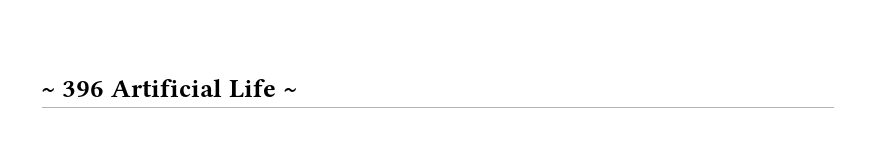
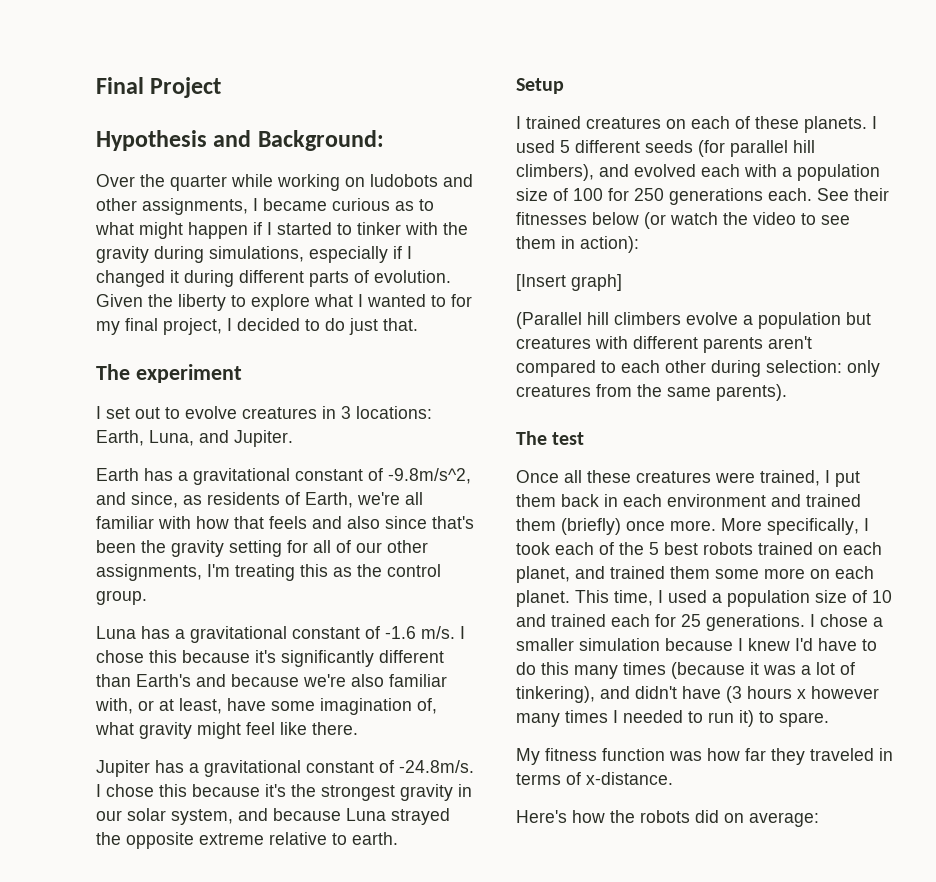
- ~ 396 Artificial Life ~
+ Final Project
+ Hypothesis and Background:
+ Over the quarter while working on ludobots and other assignments, I became curious as to what might happen if I started to tinker with the gravity during simulations, especially if I changed it during different parts of evolution. Given the liberty to explore what I wanted to for my final project, I decided to do just that.
+ The experiment
+ I set out to evolve creatures in 3 locations: Earth, Luna, and Jupiter.
+ Earth has a gravitational constant of -9.8m/s^2, and since, as residents of Earth, we're all familiar with how that feels and also since that's been the gravity setting for all of our other assignments, I'm treating this as the control group.
+ Luna has a gravitational constant of -1.6 m/s. I chose this because it's significantly different than Earth's and because we're also familiar with, or at least, have some imagination of, what gravity might feel like there.
+ Jupiter has a gravitational constant of -24.8m/s. I chose this because it's the strongest gravity in our solar system, and because Luna strayed the opposite extreme relative to earth.
+ Setup
+ I trained creatures on each of these planets. I used 5 different seeds (for parallel hill climbers), and evolved each with a population size of 100 for 250 generations each. See their fitnesses below (or watch the video to see them in action):
+ [Insert graph]
+ (Parallel hill climbers evolve a population but creatures with different parents aren't compared to each other during selection: only creatures from the same parents).
+ The test
+ Once all these creatures were trained, I put them back in each environment and trained them (briefly) once more. More specifically, I took each of the 5 best robots trained on each planet, and trained them some more on each planet. This time, I used a population size of 10 and trained each for 25 generations. I chose a smaller simulation because I knew I'd have to do this many times (because it was a lot of tinkering), and didn't have (3 hours x however many times I needed to run it) to spare.
+ My fitness function was how far they traveled in terms of x-distance.
+ Here's how the robots did on average:

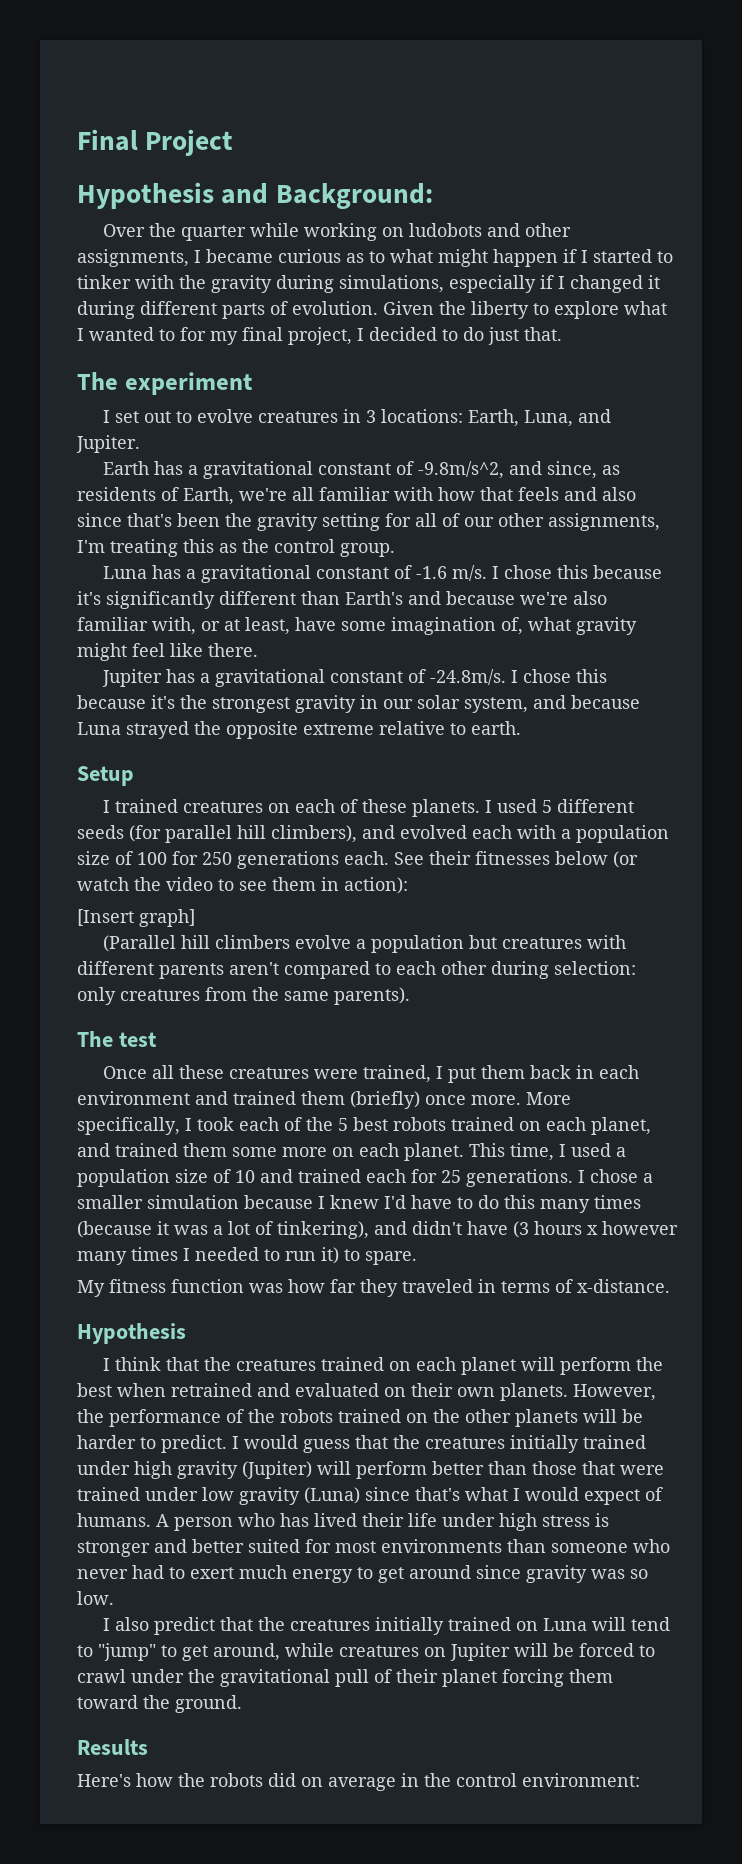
  My fitness function was how far they traveled in terms of x-distance.
+ Hypothesis
+ I think that the creatures trained on each planet will perform the best when retrained and evaluated on their own planets. However, the performance of the robots trained on the other planets will be harder to predict. I would guess that the creatures initially trained under high gravity (Jupiter) will perform better than those that were trained under low gravity (Luna) since that's what I would expect of humans. A person who has lived their life under high stress is stronger and better suited for most environments than someone who never had to exert much energy to get around since gravity was so low.
+ I also predict that the creatures initially trained on Luna will tend to "jump" to get around, while creatures on Jupiter will be forced to crawl under the gravitational pull of their planet forcing them toward the ground.
+ Results
- Here's how the robots did on average:
+ Here's how the robots did on average in the control environment:

